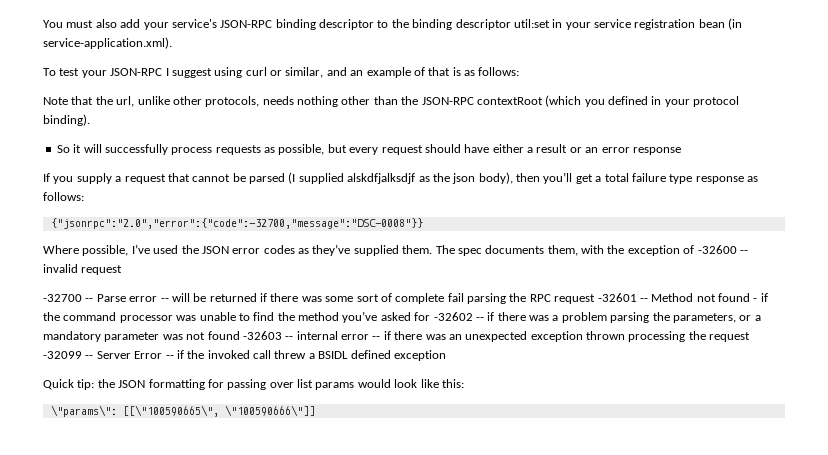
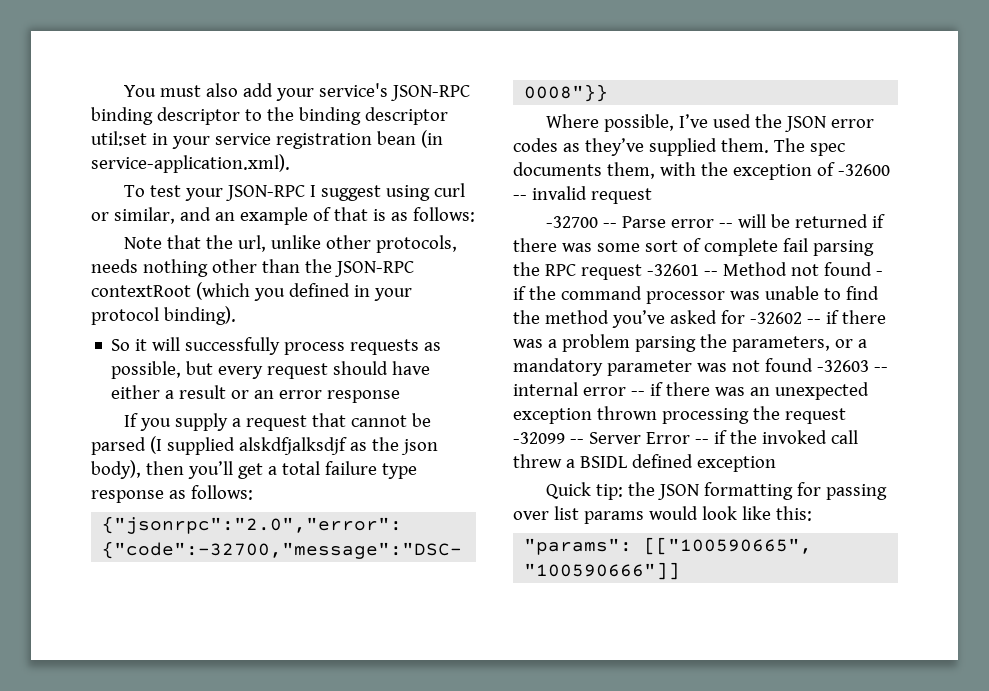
- \"params\": [[\"100590665\", \"100590666\"]]
+ "params": [["100590665", "100590666"]]

